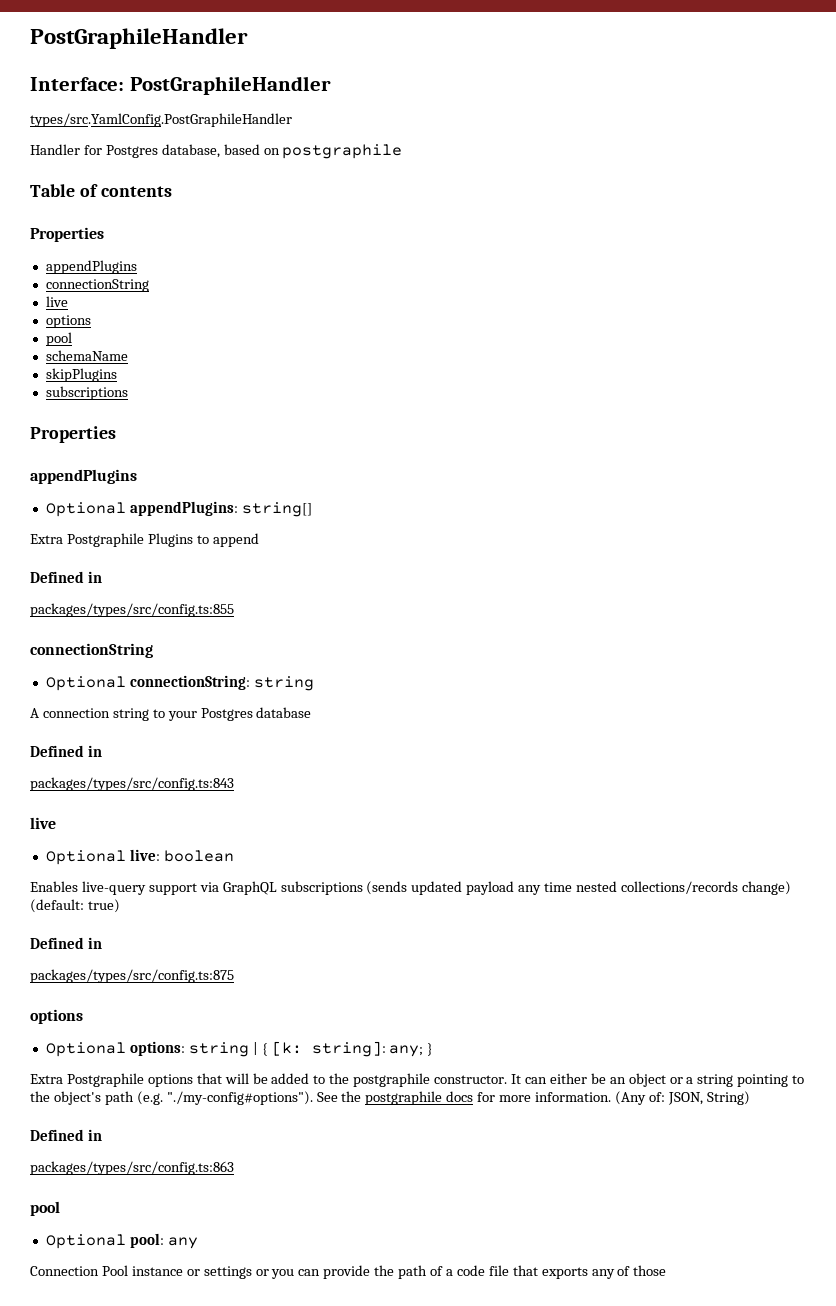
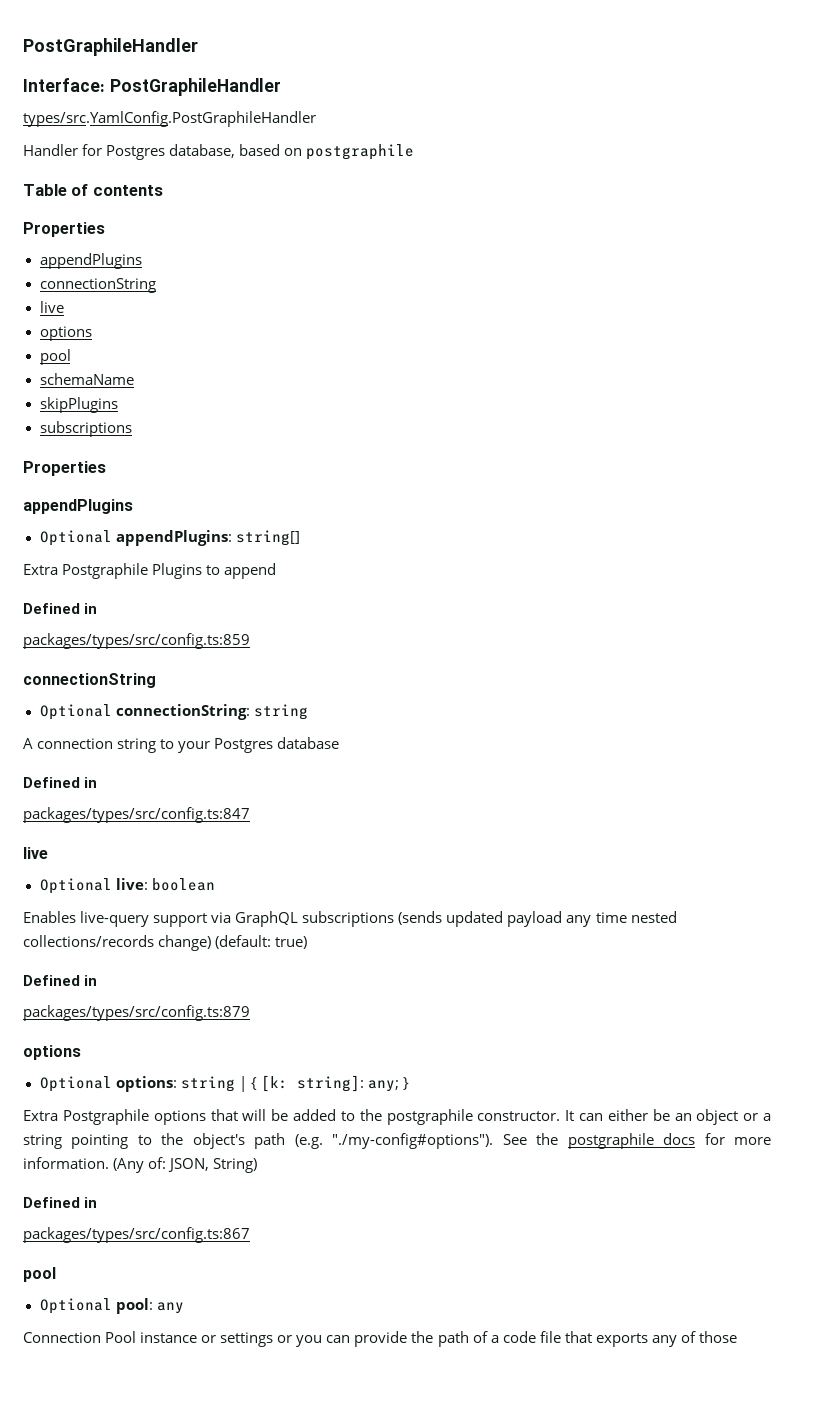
- packages/types/src/config.ts:855
+ packages/types/src/config.ts:859
- packages/types/src/config.ts:843
+ packages/types/src/config.ts:847
- packages/types/src/config.ts:875
+ packages/types/src/config.ts:879
- packages/types/src/config.ts:863
+ packages/types/src/config.ts:867

